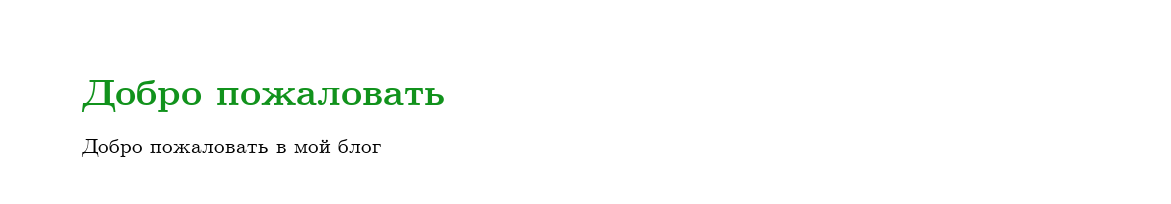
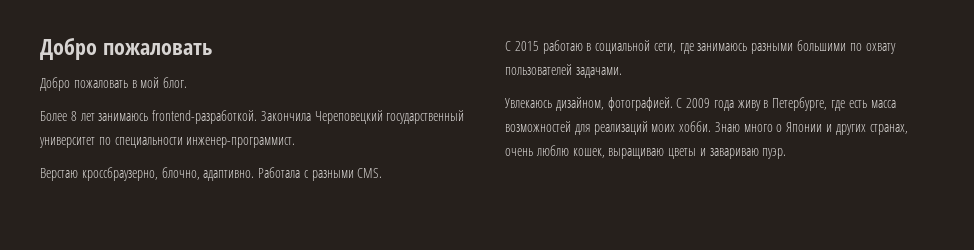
- Добро пожаловать в мой блог
+ Добро пожаловать в мой блог.
+ Более 8 лет занимаюсь frontend-разработкой. Закончила Череповецкий государственный университет по специальности инженер-программист.
+ Верстаю кроссбраузерно, блочно, адаптивно. Работала с разными CMS.
+ С 2015 работаю в социальной сети, где занимаюсь разными большими по охвату пользователей задачами.
+ Увлекаюсь дизайном, фотографией. С 2009 года живу в Петербурге, где есть масса возможностей для реализаций моих хобби. Знаю много о Японии и других странах, очень люблю кошек, выращиваю цветы и завариваю пуэр.

